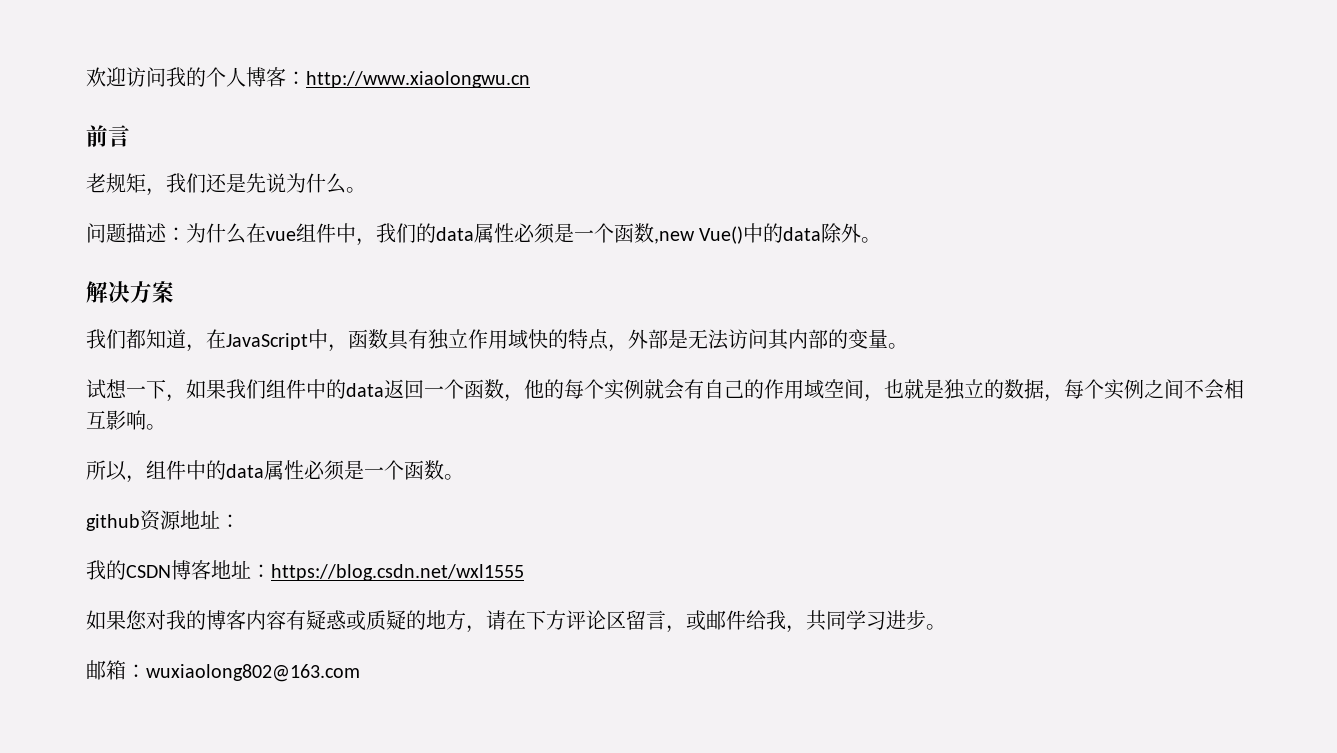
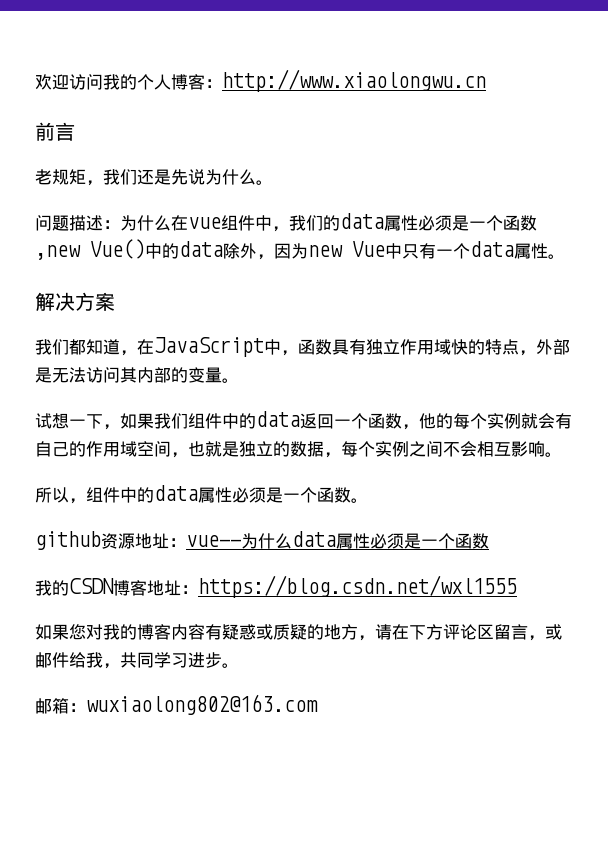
- 问题描述：为什么在vue组件中，我们的data属性必须是一个函数,new Vue()中的data除外。
+ 问题描述：为什么在vue组件中，我们的data属性必须是一个函数,new Vue()中的data除外，因为new Vue中只有一个data属性。
- github资源地址：
+ github资源地址：vue--为什么data属性必须是一个函数

